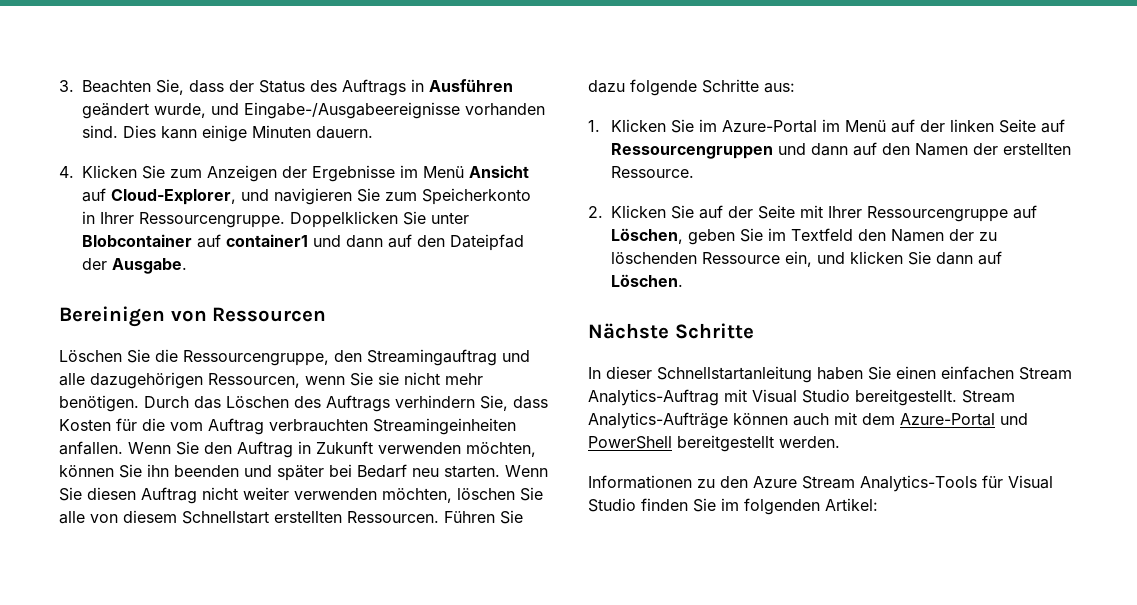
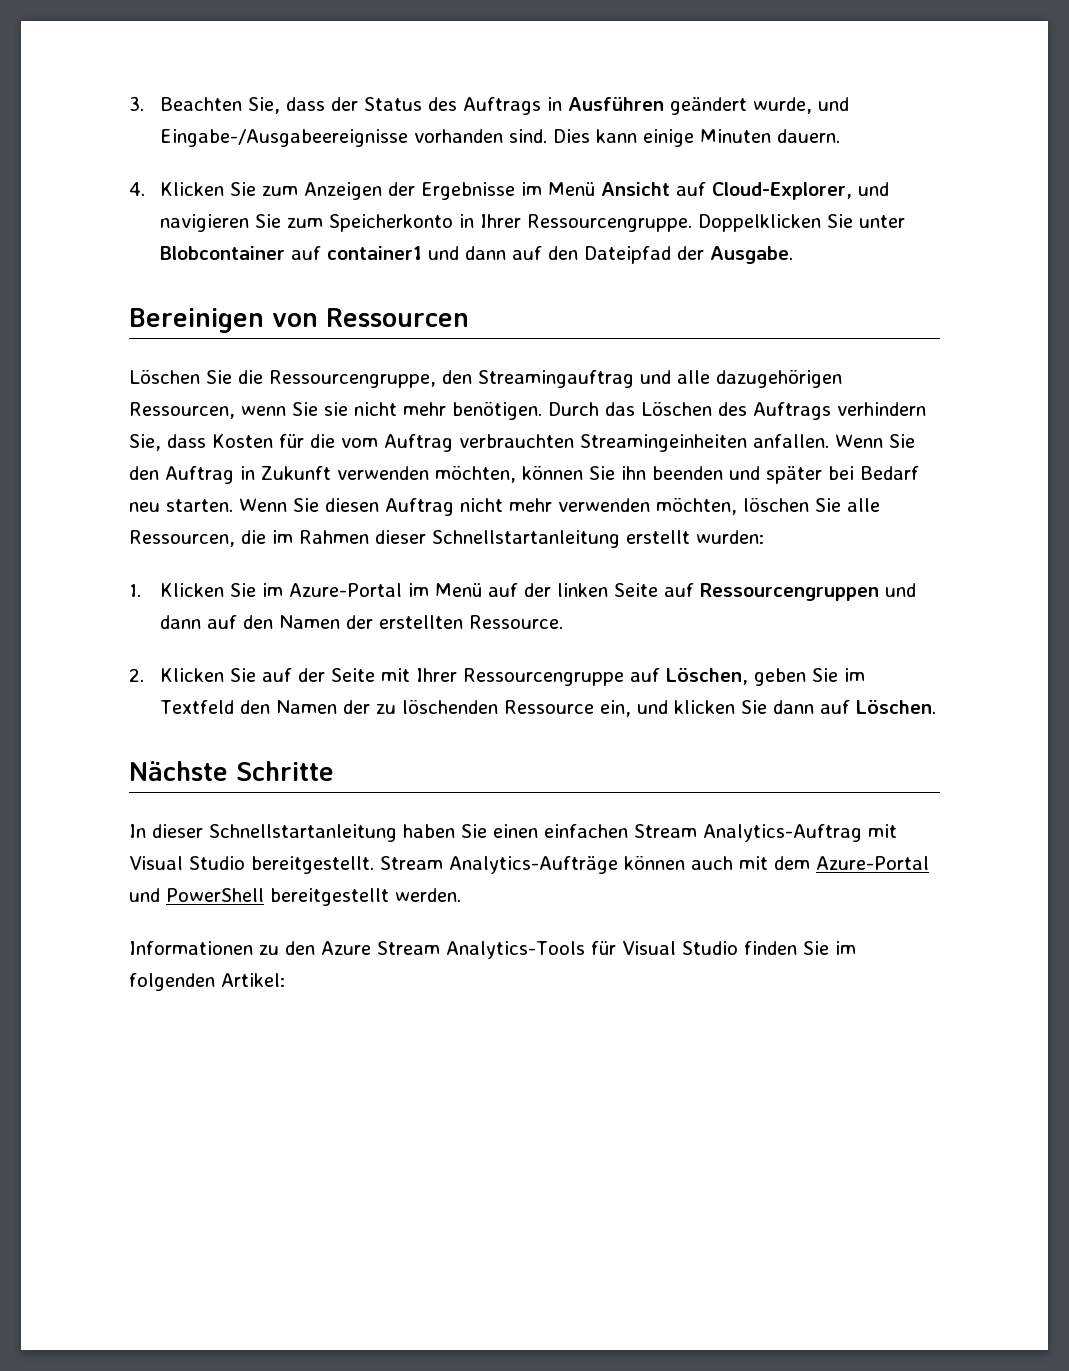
- Wenn Sie diesen Auftrag nicht weiter verwenden möchten, löschen Sie alle von diesem Schnellstart erstellten Ressourcen. Führen Sie dazu folgende Schritte aus:
+ Wenn Sie diesen Auftrag nicht mehr verwenden möchten, löschen Sie alle Ressourcen, die im Rahmen dieser Schnellstartanleitung erstellt wurden:

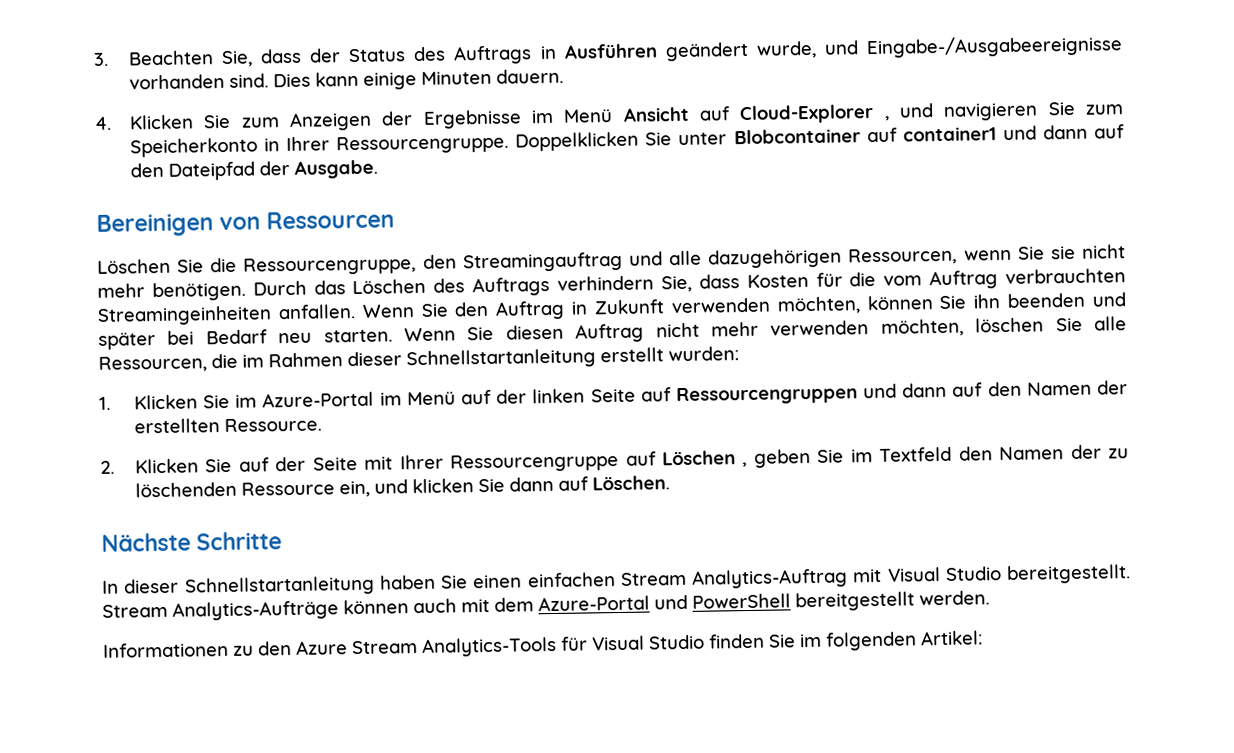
- 4. Klicken Sie zum Anzeigen der Ergebnisse im Menü Ansicht auf Cloud-Explorer, und navigieren Sie zum Speicherkonto in Ihrer Ressourcengruppe.
+ 4. Klicken Sie zum Anzeigen der Ergebnisse im Menü Ansicht auf Cloud-Explorer , und navigieren Sie zum Speicherkonto in Ihrer Ressourcengruppe.
- 2. Klicken Sie auf der Seite mit Ihrer Ressourcengruppe auf Löschen, geben Sie im Textfeld den Namen der zu löschenden Ressource ein, und klicken Sie dann auf Löschen.
+ 2. Klicken Sie auf der Seite mit Ihrer Ressourcengruppe auf Löschen , geben Sie im Textfeld den Namen der zu löschenden Ressource ein, und klicken Sie dann auf Löschen.

